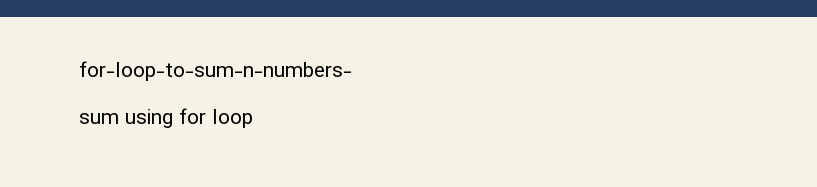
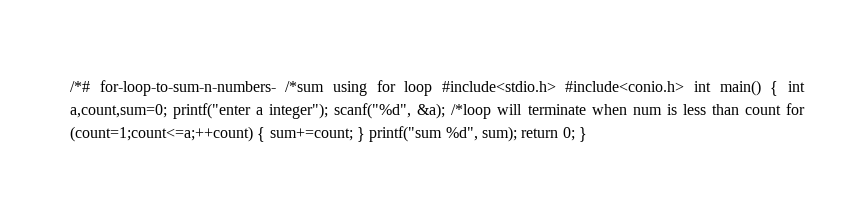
- for-loop-to-sum-n-numbers-
- sum using for loop
+ /*# for-loop-to-sum-n-numbers- /*sum using for loop #include<stdio.h> #include<conio.h> int main() { int a,count,sum=0; printf("enter a integer"); scanf("%d", &a); /*loop will terminate when num is less than count for (count=1;count<=a;++count) { sum+=count; } printf("sum %d", sum); return 0; }

